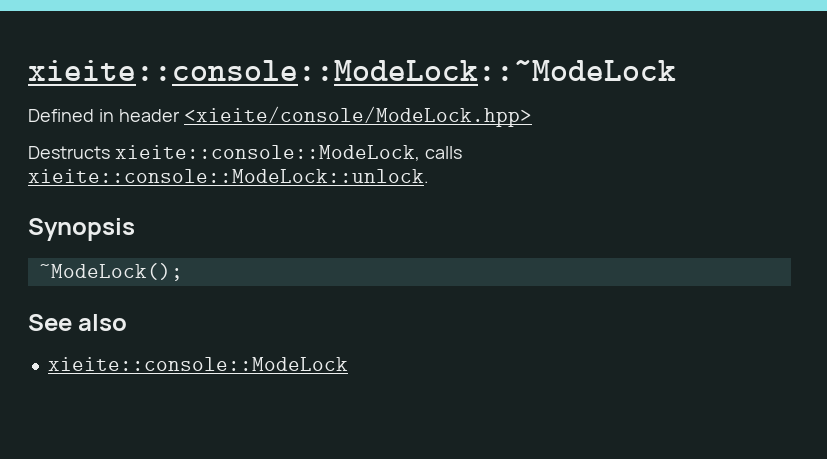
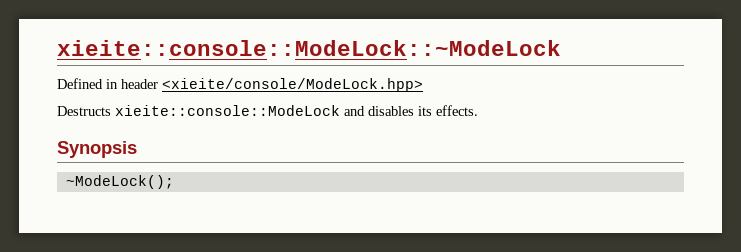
- Destructs xieite::console::ModeLock, calls xieite::console::ModeLock::unlock.
+ Destructs xieite::console::ModeLock and disables its effects.
- See also
- xieite::console::ModeLock

